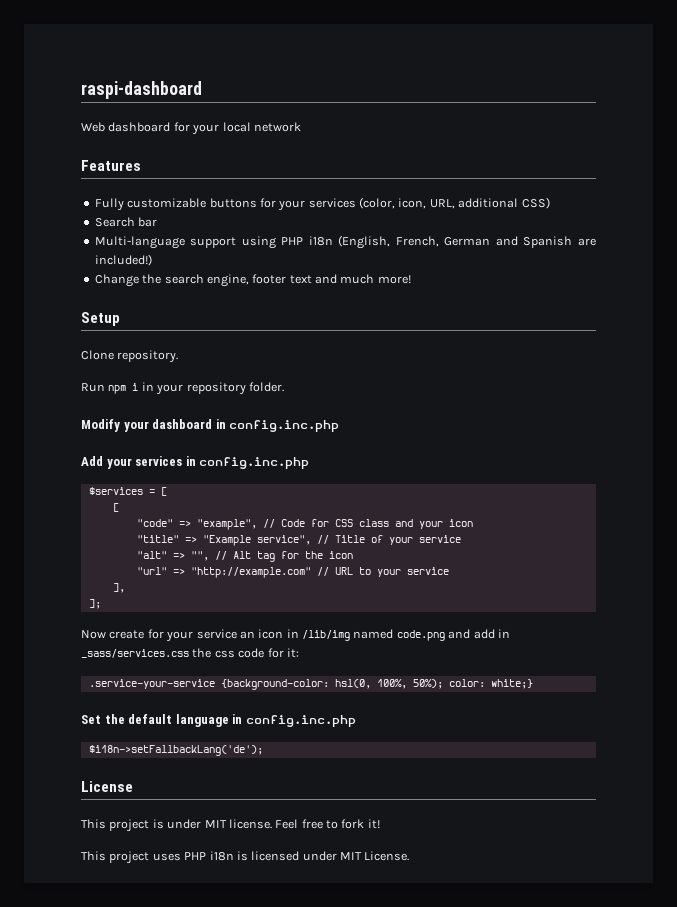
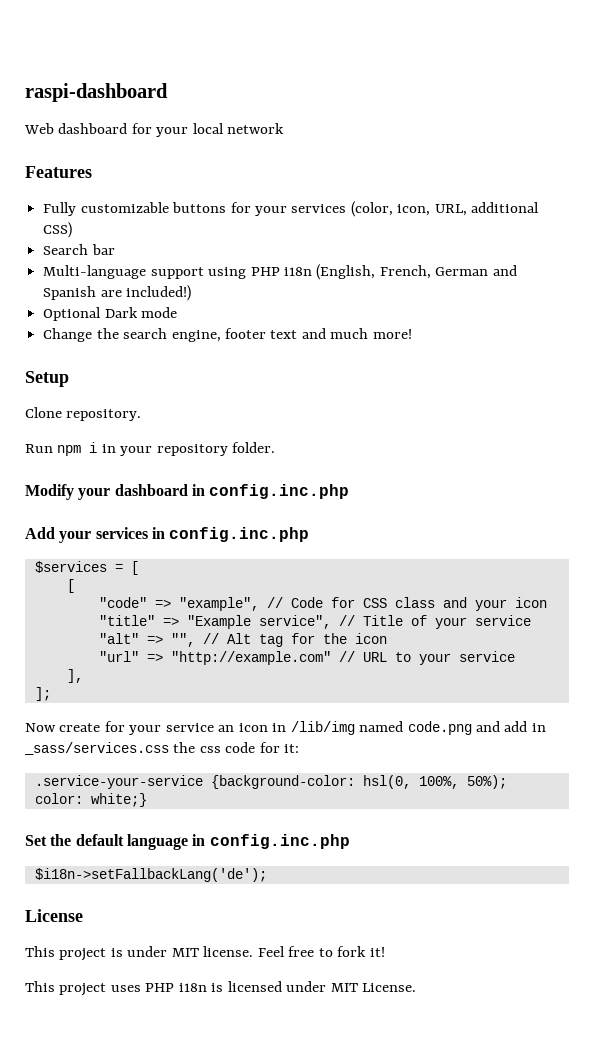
+ Optional Dark mode

